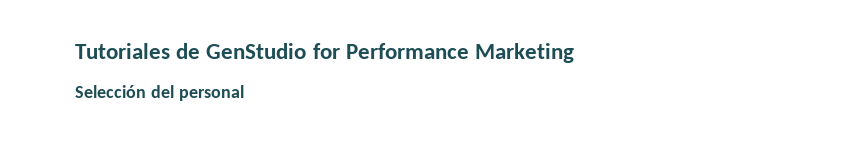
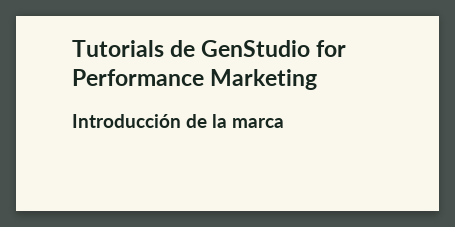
- Tutoriales de GenStudio for Performance Marketing
+ Tutorials de GenStudio for Performance Marketing
- Selección del personal
+ Introducción de la marca

